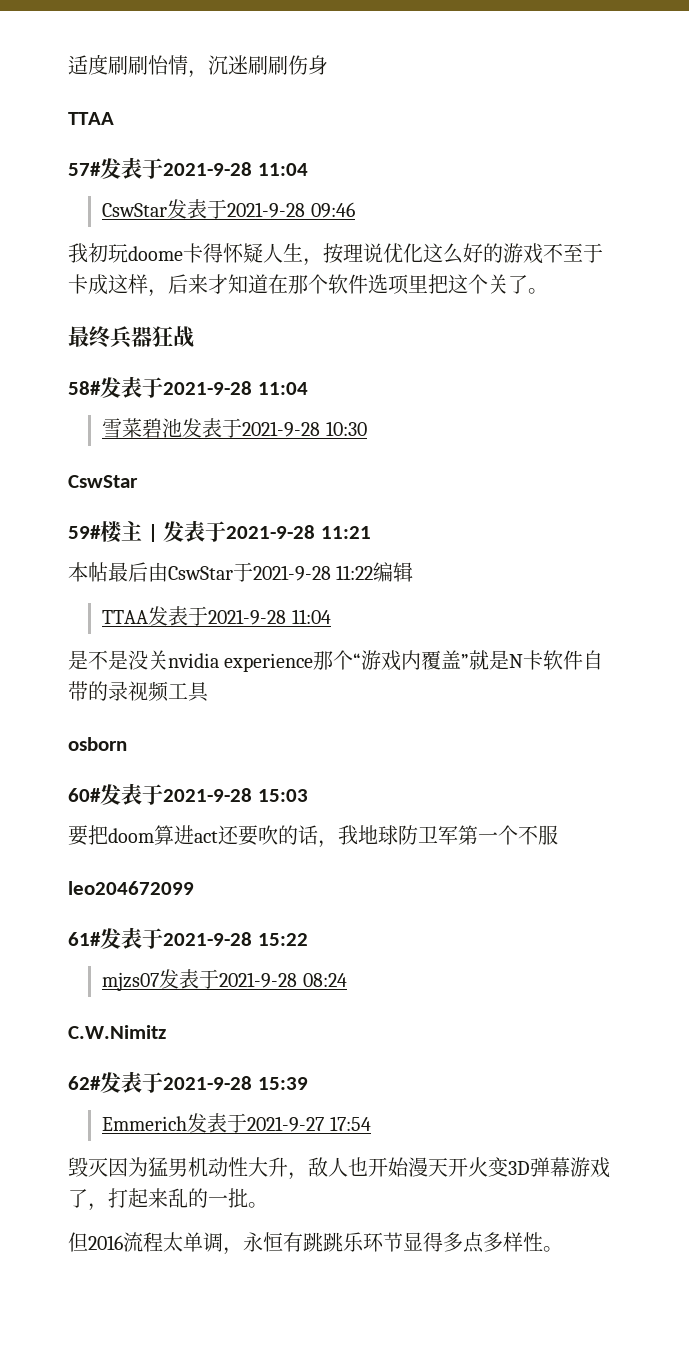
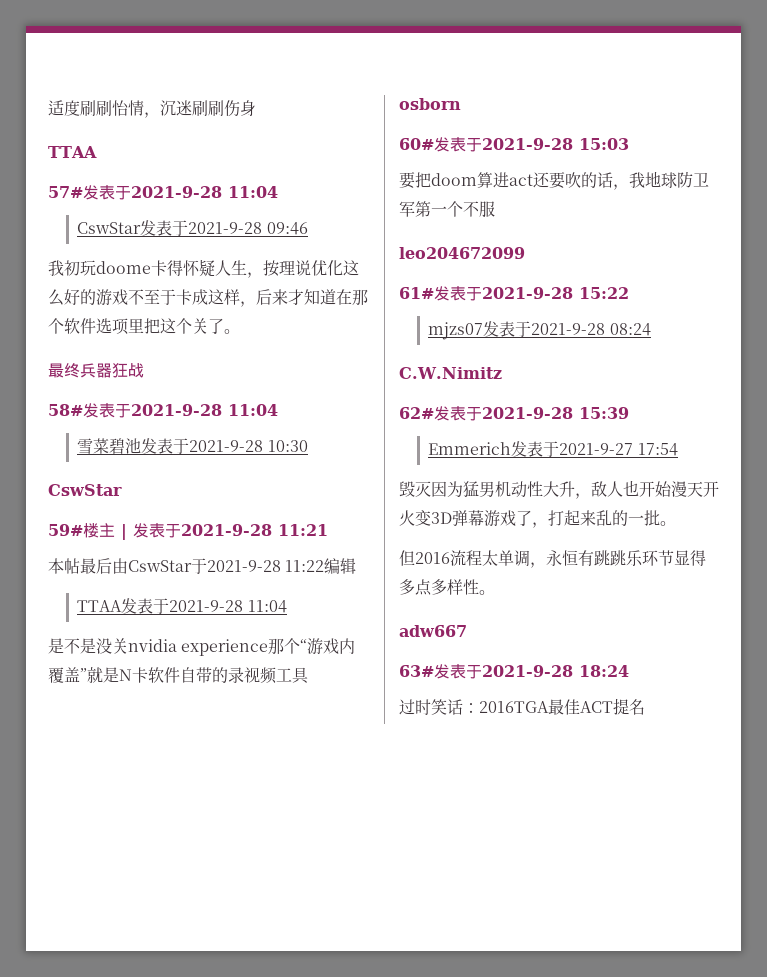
+ adw667
+ 63#发表于2021-9-28 18:24
+ 过时笑话：2016TGA最佳ACT提名

